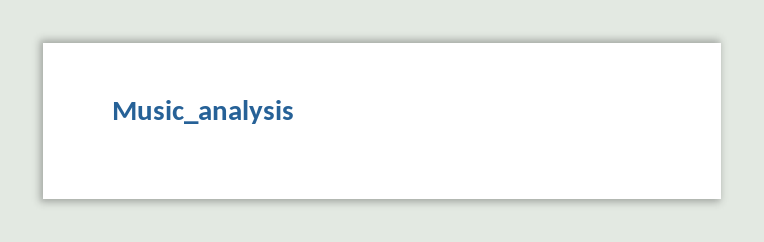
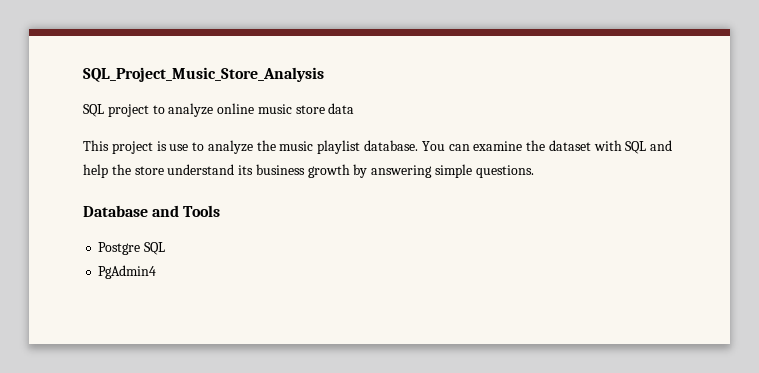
- Music_analysis
+ SQL_Project_Music_Store_Analysis
+ SQL project to analyze online music store data
+ This project is use to analyze the music playlist database. You can examine the dataset with SQL and help the store understand its business growth by answering simple questions.
+ Database and Tools
+ Postgre SQL
+ PgAdmin4

